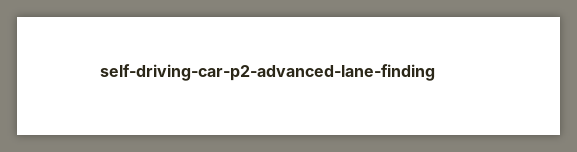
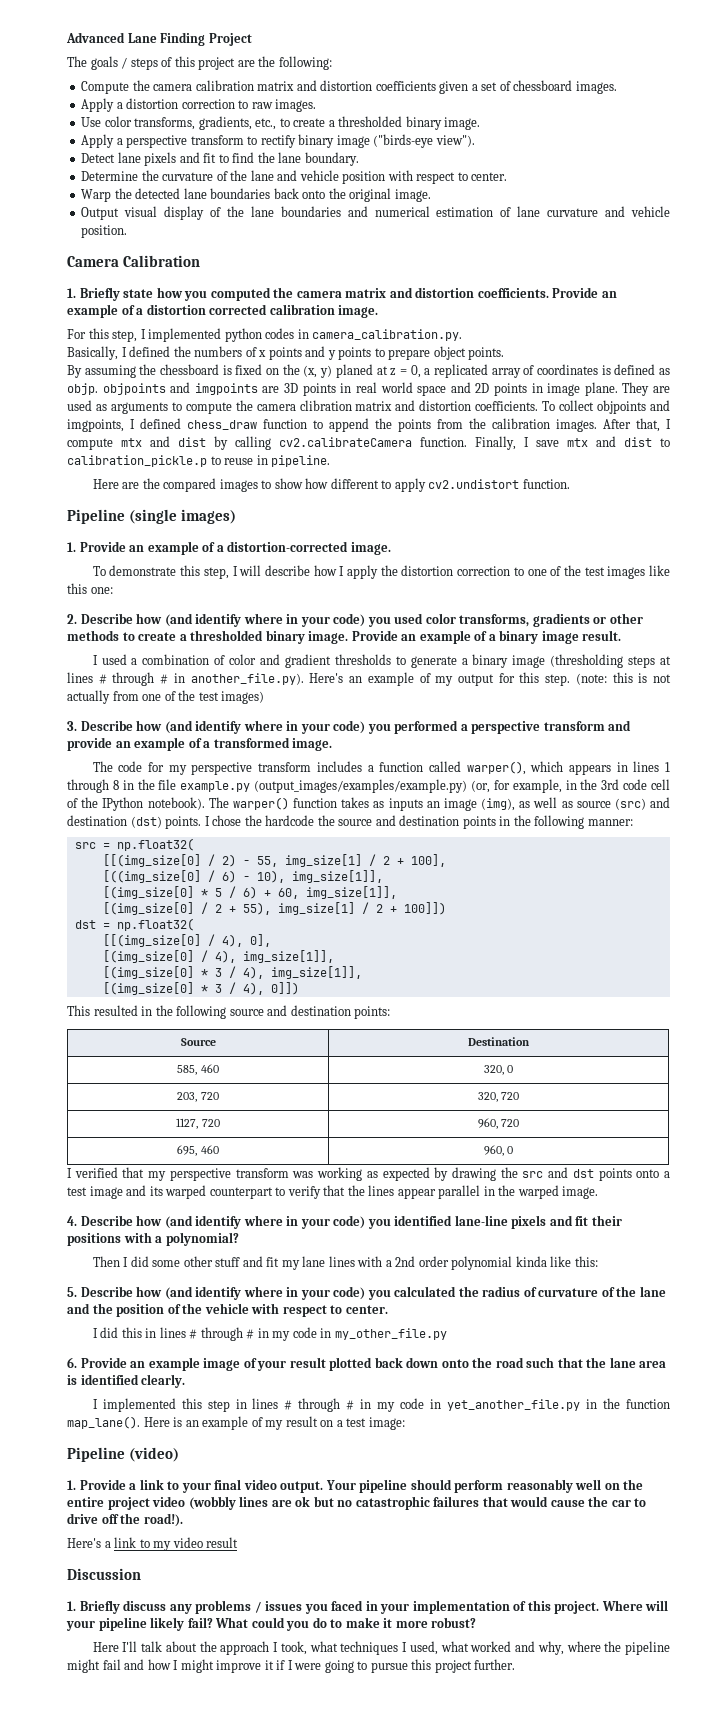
- self-driving-car-p2-advanced-lane-finding
+ Advanced Lane Finding Project
+ The goals / steps of this project are the following:
+ Compute the camera calibration matrix and distortion coefficients given a set of chessboard images.
+ Apply a distortion correction to raw images.
+ Use color transforms, gradients, etc., to create a thresholded binary image.
+ Apply a perspective transform to rectify binary image ("birds-eye view").
+ Detect lane pixels and fit to find the lane boundary.
+ Determine the curvature of the lane and vehicle position with respect to center.
+ Warp the detected lane boundaries back onto the original image.
+ Output visual display of the lane boundaries and numerical estimation of lane curvature and vehicle position.
+ Camera Calibration
+ 1. Briefly state how you computed the camera matrix and distortion coefficients. Provide an example of a distortion corrected calibration image.
+ For this step, I implemented python codes in camera_calibration.py.
+ Basically, I defined the numbers of x points and y points to prepare object points.
+ By assuming the chessboard is fixed on the (x, y) planed at z = 0, a replicated array of coordinates is defined as objp. objpoints and imgpoints are 3D points in real world space and 2D points in image plane. They are used as arguments to compute the camera clibration matrix and distortion coefficients. To collect objpoints and imgpoints, I defined chess_draw function to append the points from the calibration images. After that, I compute mtx and dist by calling cv2.calibrateCamera function. Finally, I save mtx and dist to calibration_pickle.p to reuse in pipeline.
+ Here are the compared images to show how different to apply cv2.undistort function.
+ Pipeline (single images)
+ 1. Provide an example of a distortion-corrected image.
+ To demonstrate this step, I will describe how I apply the distortion correction to one of the test images like this one:
+ 2. Describe how (and identify where in your code) you used color transforms, gradients or other methods to create a thresholded binary image. Provide an example of a binary image result.
+ I used a combination of color and gradient thresholds to generate a binary image (thresholding steps at lines # through # in another_file.py). Here's an example of my output for this step. (note: this is not actually from one of the test images)
+ 3. Describe how (and identify where in your code) you performed a perspective transform and provide an example of a transformed image.
+ The code for my perspective transform includes a function called warper(), which appears in lines 1 through 8 in the file example.py (output_images/examples/example.py) (or, for example, in the 3rd code cell of the IPython notebook). The warper() function takes as inputs an image (img), as well as source (src) and destination (dst) points. I chose the hardcode the source and destination points in the following manner:
+ src = np.float32(
+ [[(img_size[0] / 2) - 55, img_size[1] / 2 + 100],
+ [((img_size[0] / 6) - 10), img_size[1]],
+ [(img_size[0] * 5 / 6) + 60, img_size[1]],
+ [(img_size[0] / 2 + 55), img_size[1] / 2 + 100]])
+ dst = np.float32(
+ [[(img_size[0] / 4), 0],
+ [(img_size[0] / 4), img_size[1]],
+ [(img_size[0] * 3 / 4), img_size[1]],
+ [(img_size[0] * 3 / 4), 0]])
+ This resulted in the following source and destination points:
+ Source | Destination
+ 585, 460 | 320, 0
+ 203, 720 | 320, 720
+ 1127, 720 | 960, 720
+ 695, 460 | 960, 0
+ I verified that my perspective transform was working as expected by drawing the src and dst points onto a test image and its warped counterpart to verify that the lines appear parallel in the warped image.
+ 4. Describe how (and identify where in your code) you identified lane-line pixels and fit their positions with a polynomial?
+ Then I did some other stuff and fit my lane lines with a 2nd order polynomial kinda like this:
+ 5. Describe how (and identify where in your code) you calculated the radius of curvature of the lane and the position of the vehicle with respect to center.
+ I did this in lines # through # in my code in my_other_file.py
+ 6. Provide an example image of your result plotted back down onto the road such that the lane area is identified clearly.
+ I implemented this step in lines # through # in my code in yet_another_file.py in the function map_lane(). Here is an example of my result on a test image:
+ Pipeline (video)
+ 1. Provide a link to your final video output. Your pipeline should perform reasonably well on the entire project video (wobbly lines are ok but no catastrophic failures that would cause the car to drive off the road!).
+ Here's a link to my video result
+ Discussion
+ 1. Briefly discuss any problems / issues you faced in your implementation of this project. Where will your pipeline likely fail? What could you do to make it more robust?
+ Here I'll talk about the approach I took, what techniques I used, what worked and why, where the pipeline might fail and how I might improve it if I were going to pursue this project further.

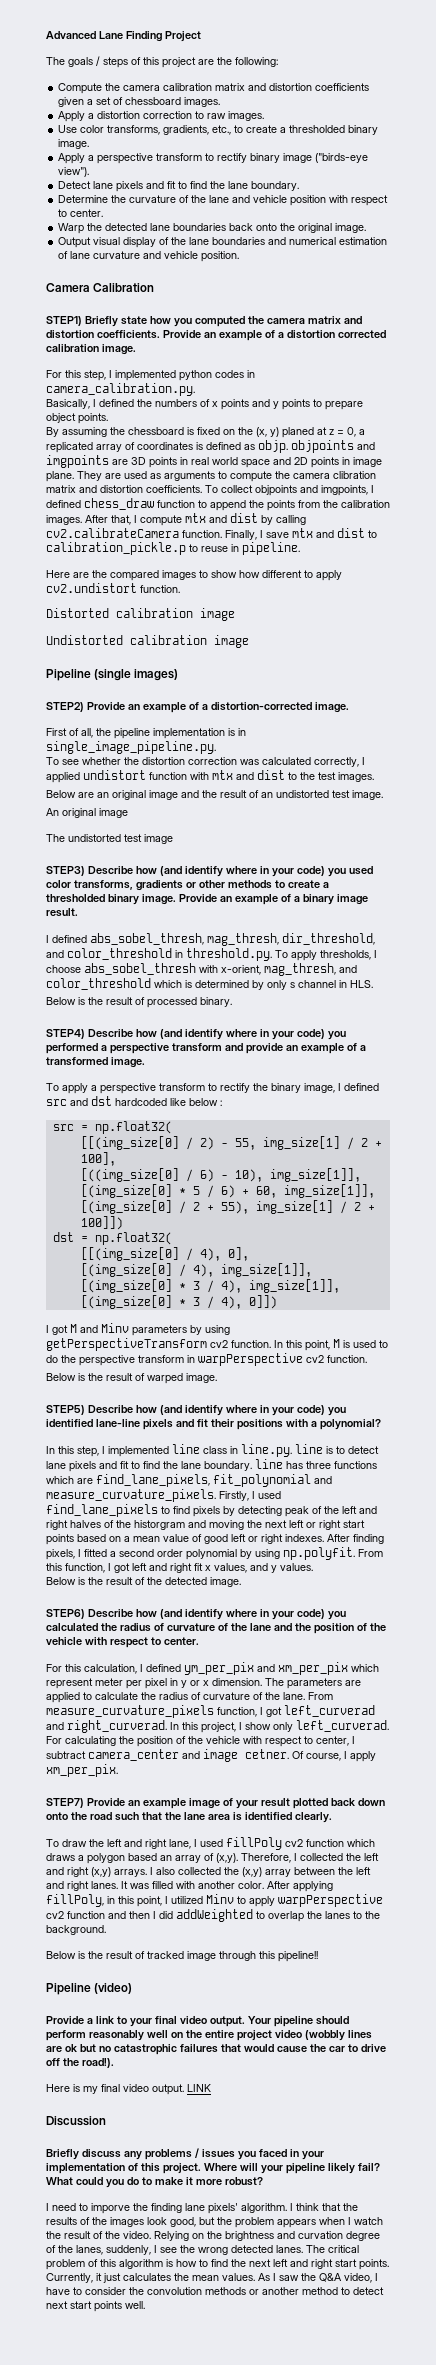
- 1. Briefly state how you computed the camera matrix and distortion coefficients.
+ STEP1) Briefly state how you computed the camera matrix and distortion coefficients.
+ Distorted calibration image
+ Undistorted calibration image
- 1. Provide an example of a distortion-corrected image.
+ STEP2) Provide an example of a distortion-corrected image.
- To demonstrate this step, I will describe how I apply the distortion correction to one of the test images like this one:
- 2. Describe how (and identify where in your code) you used color transforms, gradients or other methods to create a thresholded binary image.
+ First of all, the pipeline implementation is in single_image_pipeline.py.
+ To see whether the distortion correction was calculated correctly, I applied undistort function with mtx and dist to the test images.
+ Below are an original image and the result of an undistorted test image.
+ An original image
+ The undistorted test image
+ STEP3) Describe how (and identify where in your code) you used color transforms, gradients or other methods to create a thresholded binary image.
- I used a combination of color and gradient thresholds to generate a binary image (thresholding steps at lines # through # in another_file.py). Here's an example of my output for this step. (note: this is not actually from one of the test images)
- 3. Describe how (and identify where in your code) you performed a perspective transform and provide an example of a transformed image.
+ I defined abs_sobel_thresh, mag_thresh, dir_threshold, and color_threshold in threshold.py. To apply thresholds, I choose abs_sobel_thresh with x-orient, mag_thresh, and color_threshold which is determined by only s channel in HLS.
+ Below is the result of processed binary.
+ STEP4) Describe how (and identify where in your code) you performed a perspective transform and provide an example of a transformed image.
- The code for my perspective transform includes a function called warper(), which appears in lines 1 through 8 in the file example.py (output_images/examples/example.py) (or, for example, in the 3rd code cell of the IPython notebook). The warper() function takes as inputs an image (img), as well as source (src) and destination (dst) points. I chose the hardcode the source and destination points in the following manner:
+ To apply a perspective transform to rectify the binary image, I defined src and dst hardcoded like below :
- This resulted in the following source and destination points:
- Source | Destination
- 585, 460 | 320, 0
- 203, 720 | 320, 720
- 1127, 720 | 960, 720
- 695, 460 | 960, 0
- I verified that my perspective transform was working as expected by drawing the src and dst points onto a test image and its warped counterpart to verify that the lines appear parallel in the warped image.
+ I got M and Minv parameters by using getPerspectiveTransform cv2 function. In this point, M is used to do the perspective transform in warpPerspective cv2 function.
+ Below is the result of warped image.
- 4. Describe how (and identify where in your code) you identified lane-line pixels and fit their positions with a polynomial?
+ STEP5) Describe how (and identify where in your code) you identified lane-line pixels and fit their positions with a polynomial?
- Then I did some other stuff and fit my lane lines with a 2nd order polynomial kinda like this:
- 5. Describe how (and identify where in your code) you calculated the radius of curvature of the lane and the position of the vehicle with respect to center.
+ In this step, I implemented line class in line.py. line is to detect lane pixels and fit to find the lane boundary. line has three functions which are find_lane_pixels, fit_polynomial and measure_curvature_pixels. Firstly, I used find_lane_pixels to find pixels by detecting peak of the left and right halves of the historgram and moving the next left or right start points based on a mean value of good left or right indexes. After finding pixels, I fitted a second order polynomial by using np.polyfit. From this function, I got left and right fit x values, and y values.
+ Below is the result of the detected image.
+ STEP6) Describe how (and identify where in your code) you calculated the radius of curvature of the lane and the position of the vehicle with respect to center.
- I did this in lines # through # in my code in my_other_file.py
- 6. Provide an example image of your result plotted back down onto the road such that the lane area is identified clearly.
+ For this calculation, I defined ym_per_pix and xm_per_pix which represent meter per pixel in y or x dimension. The parameters are applied to calculate the radius of curvature of the lane. From measure_curvature_pixels function, I got left_curverad and right_curverad. In this project, I show only left_curverad. For calculating the position of the vehicle with respect to center, I subtract camera_center and image cetner. Of course, I apply xm_per_pix.
+ STEP7) Provide an example image of your result plotted back down onto the road such that the lane area is identified clearly.
- I implemented this step in lines # through # in my code in yet_another_file.py in the function map_lane(). Here is an example of my result on a test image:
+ To draw the left and right lane, I used fillPoly cv2 function which draws a polygon based an array of (x,y). Therefore, I collected the left and right (x,y) arrays. I also collected the (x,y) array between the left and right lanes. It was filled with another color. After applying fillPoly, in this point, I utilized Minv to apply warpPerspective cv2 function and then I did addWeighted to overlap the lanes to the background.
+ Below is the result of tracked image through this pipeline!!
- 1. Provide a link to your final video output.
+ Provide a link to your final video output.
- Here's a link to my video result
+ Here is my final video output. LINK
- 1. Briefly discuss any problems / issues you faced in your implementation of this project.
+ Briefly discuss any problems / issues you faced in your implementation of this project.
- Here I'll talk about the approach I took, what techniques I used, what worked and why, where the pipeline might fail and how I might improve it if I were going to pursue this project further.
+ I need to imporve the finding lane pixels' algorithm. I think that the results of the images look good, but the problem appears when I watch the result of the video. Relying on the brightness and curvation degree of the lanes, suddenly, I see the wrong detected lanes. The critical problem of this algorithm is how to find the next left and right start points. Currently, it just calculates the mean values. As I saw the Q&A video, I have to consider the convolution methods or another method to detect next start points well.

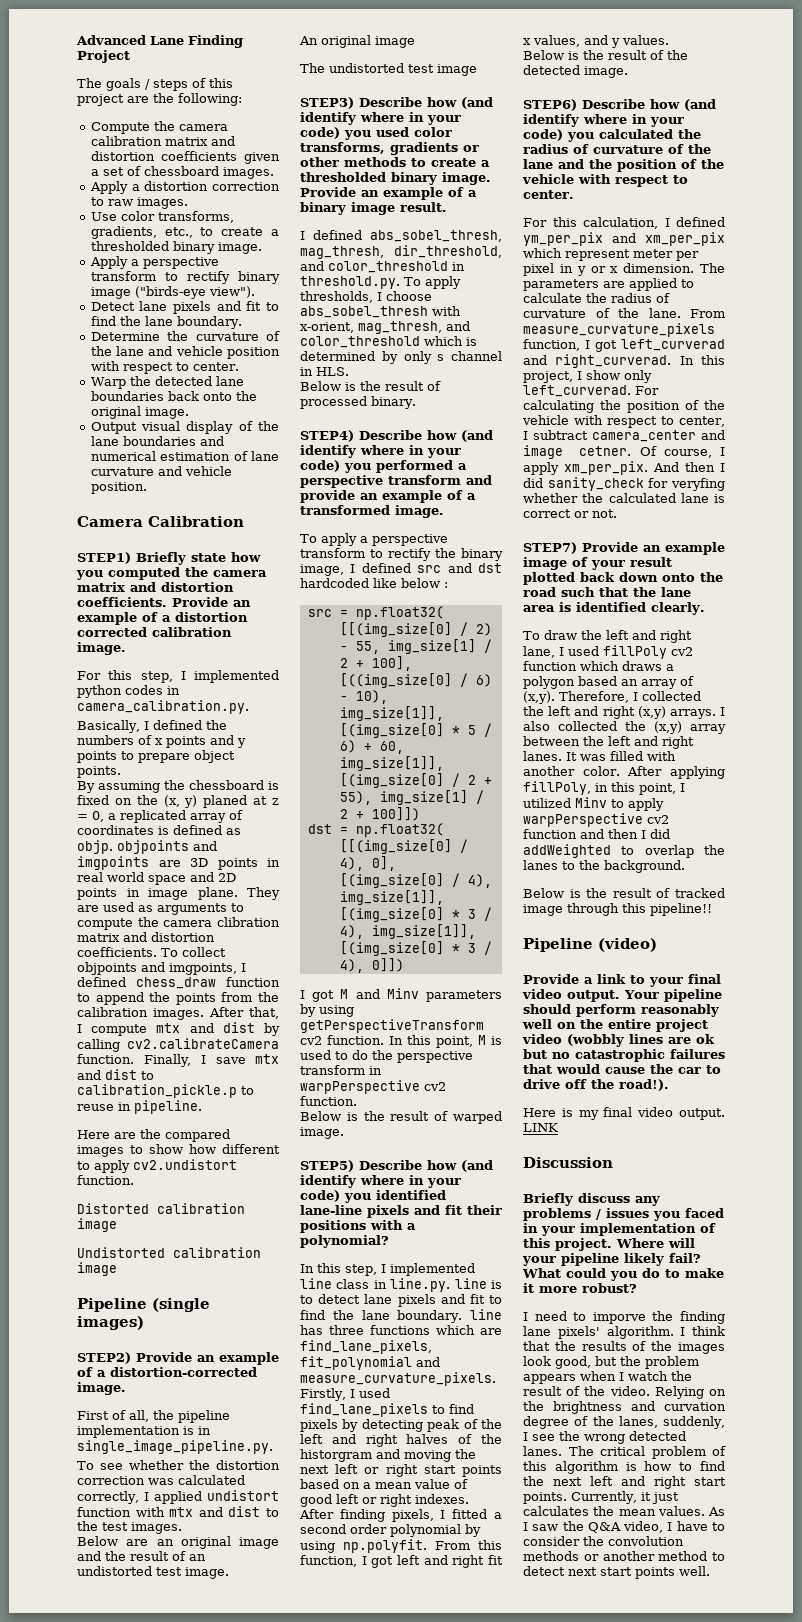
+ And then I did sanity_check for veryfing whether the calculated lane is correct or not.

